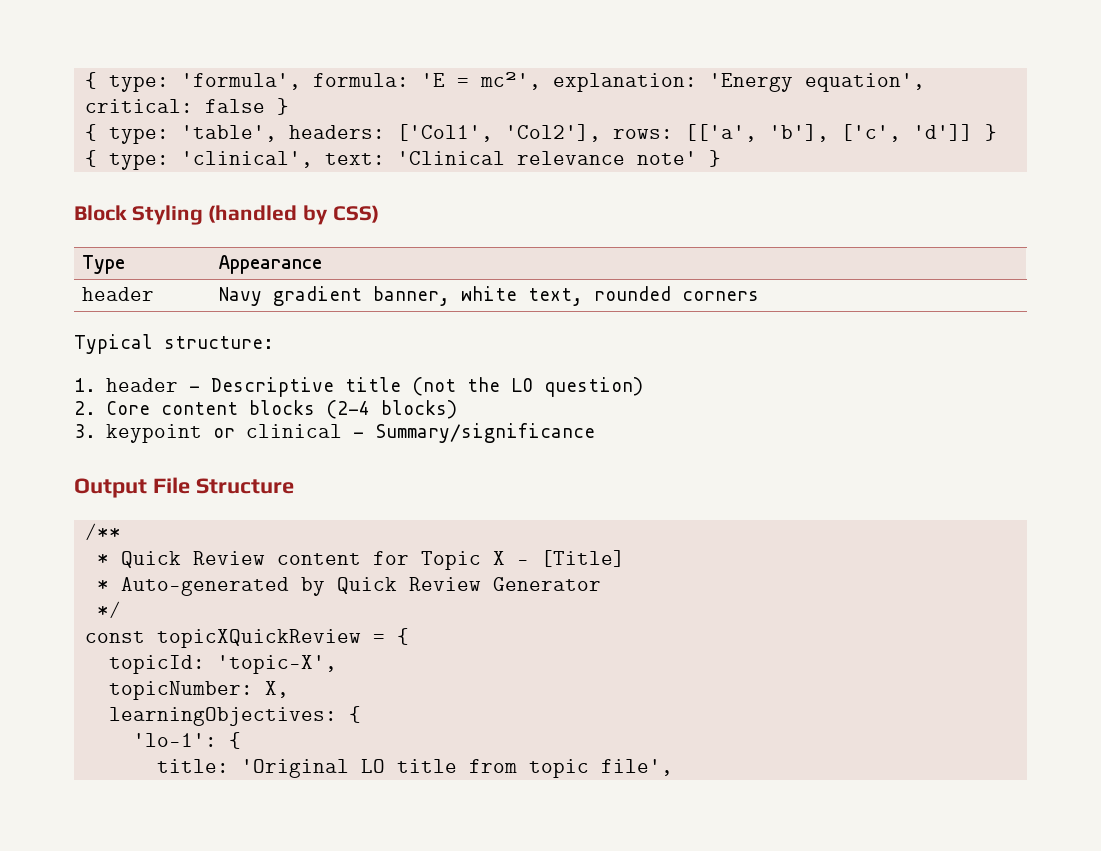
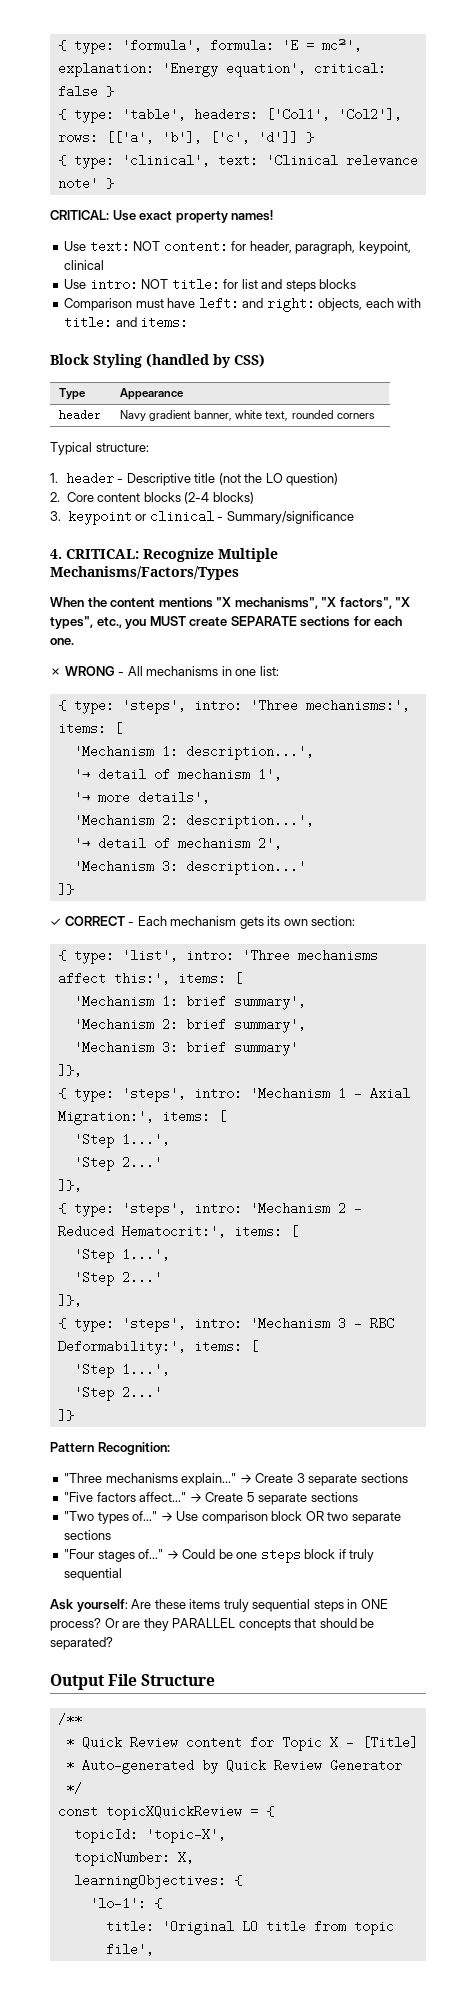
+ CRITICAL: Use exact property names!
+ Use text: NOT content: for header, paragraph, keypoint, clinical
+ Use intro: NOT title: for list and steps blocks
+ Comparison must have left: and right: objects, each with title: and items:
+ 4. CRITICAL: Recognize Multiple Mechanisms/Factors/Types
+ When the content mentions "X mechanisms", "X factors", "X types", etc., you MUST create SEPARATE sections for each one.
+ ✗ WRONG - All mechanisms in one list:
+ { type: 'steps', intro: 'Three mechanisms:', items: [
+ 'Mechanism 1: description...',
+ '→ detail of mechanism 1',
+ '→ more details',
+ 'Mechanism 2: description...',
+ '→ detail of mechanism 2',
+ 'Mechanism 3: description...'
+ ]}
+ ✓ CORRECT - Each mechanism gets its own section:
+ { type: 'list', intro: 'Three mechanisms affect this:', items: [
+ 'Mechanism 1: brief summary',
+ 'Mechanism 2: brief summary',
+ 'Mechanism 3: brief summary'
+ ]},
+ { type: 'steps', intro: 'Mechanism 1 - Axial Migration:', items: [
+ 'Step 1...',
+ 'Step 2...'
+ ]},
+ { type: 'steps', intro: 'Mechanism 2 - Reduced Hematocrit:', items: [
+ 'Step 1...',
+ 'Step 2...'
+ ]},
+ { type: 'steps', intro: 'Mechanism 3 - RBC Deformability:', items: [
+ 'Step 1...',
+ 'Step 2...'
+ ]}
+ Pattern Recognition:
+ "Three mechanisms explain..." → Create 3 separate sections
+ "Five factors affect..." → Create 5 separate sections
+ "Two types of..." → Use comparison block OR two separate sections
+ "Four stages of..." → Could be one steps block if truly sequential
+ Ask yourself: Are these items truly sequential steps in ONE process? Or are they PARALLEL concepts that should be separated?

